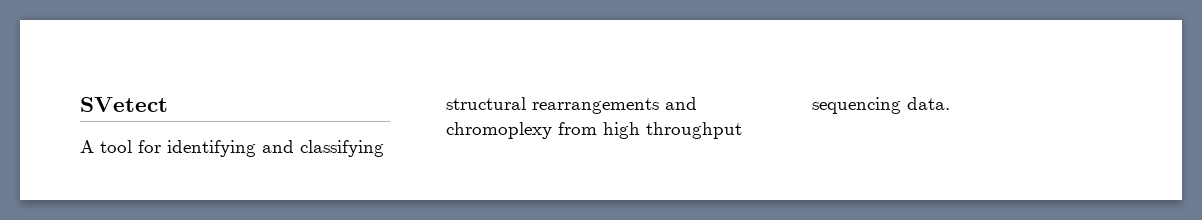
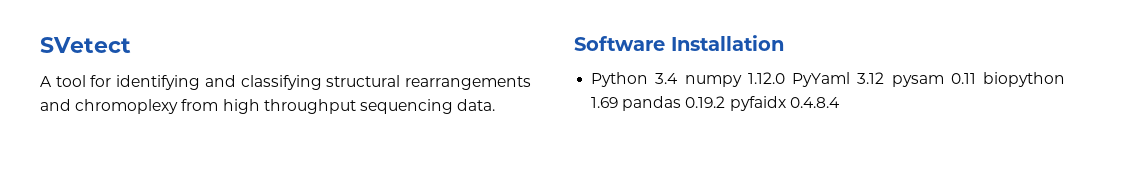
+ Software Installation
+ Python 3.4 numpy 1.12.0 PyYaml 3.12 pysam 0.11 biopython 1.69 pandas 0.19.2 pyfaidx 0.4.8.4

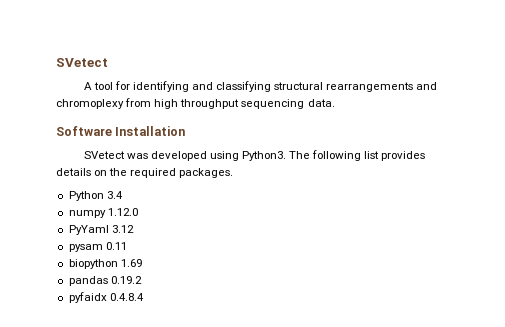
+ SVetect was developed using Python3. The following list provides details on the required packages.
- Python 3.4 numpy 1.12.0 PyYaml 3.12 pysam 0.11 biopython 1.69 pandas 0.19.2 pyfaidx 0.4.8.4
+ Python 3.4
+ numpy 1.12.0
+ PyYaml 3.12
+ pysam 0.11
+ biopython 1.69
+ pandas 0.19.2
+ pyfaidx 0.4.8.4

